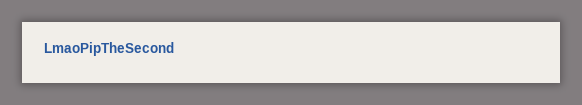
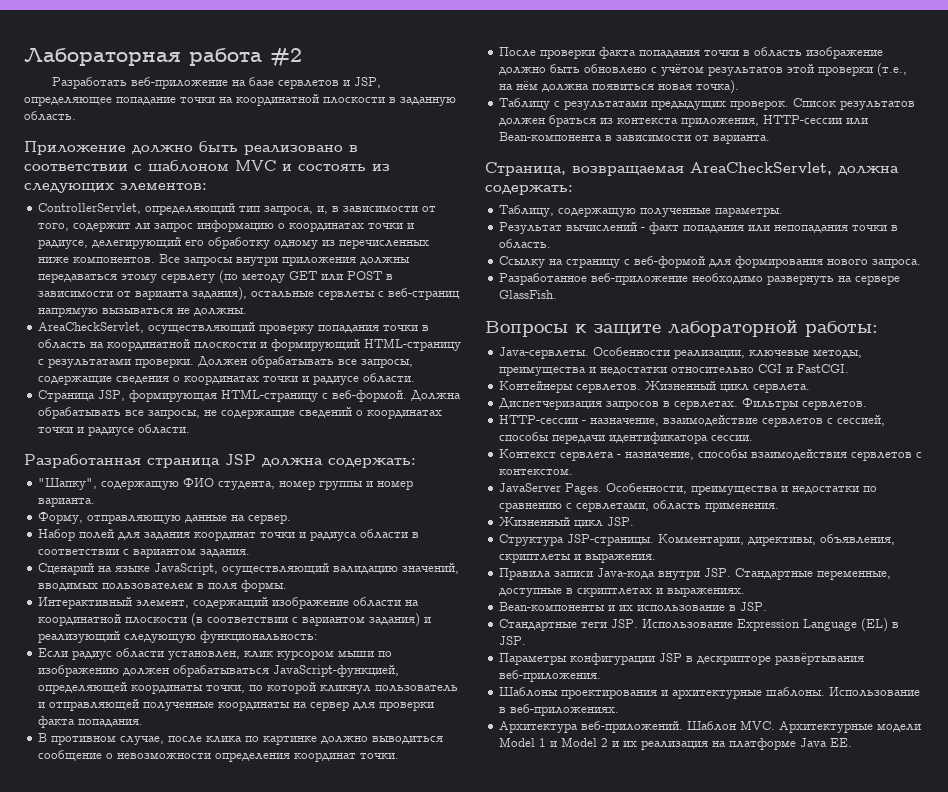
- LmaoPipTheSecond
+ Лабораторная работа #2
+ Разработать веб-приложение на базе сервлетов и JSP, определяющее попадание точки на координатной плоскости в заданную область.
+ Приложение должно быть реализовано в соответствии с шаблоном MVC и состоять из следующих элементов:
+ ControllerServlet, определяющий тип запроса, и, в зависимости от того, содержит ли запрос информацию о координатах точки и радиусе, делегирующий его обработку одному из перечисленных ниже компонентов. Все запросы внутри приложения должны передаваться этому сервлету (по методу GET или POST в зависимости от варианта задания), остальные сервлеты с веб-страниц напрямую вызываться не должны.
+ AreaCheckServlet, осуществляющий проверку попадания точки в область на координатной плоскости и формирующий HTML-страницу с результатами проверки. Должен обрабатывать все запросы, содержащие сведения о координатах точки и радиусе области.
+ Страница JSP, формирующая HTML-страницу с веб-формой. Должна обрабатывать все запросы, не содержащие сведений о координатах точки и радиусе области.
+ Разработанная страница JSP должна содержать:
+ "Шапку", содержащую ФИО студента, номер группы и номер варианта.
+ Форму, отправляющую данные на сервер.
+ Набор полей для задания координат точки и радиуса области в соответствии с вариантом задания.
+ Сценарий на языке JavaScript, осуществляющий валидацию значений, вводимых пользователем в поля формы.
+ Интерактивный элемент, содержащий изображение области на координатной плоскости (в соответствии с вариантом задания) и реализующий следующую функциональность:
+ Если радиус области установлен, клик курсором мыши по изображению должен обрабатываться JavaScript-функцией, определяющей координаты точки, по которой кликнул пользователь и отправляющей полученные координаты на сервер для проверки факта попадания.
+ В противном случае, после клика по картинке должно выводиться сообщение о невозможности определения координат точки.
+ После проверки факта попадания точки в область изображение должно быть обновлено с учётом результатов этой проверки (т.е., на нём должна появиться новая точка).
+ Таблицу с результатами предыдущих проверок. Список результатов должен браться из контекста приложения, HTTP-сессии или Bean-компонента в зависимости от варианта.
+ Страница, возвращаемая AreaCheckServlet, должна содержать:
+ Таблицу, содержащую полученные параметры.
+ Результат вычислений - факт попадания или непопадания точки в область.
+ Ссылку на страницу с веб-формой для формирования нового запроса.
+ Разработанное веб-приложение необходимо развернуть на сервере GlassFish.
+ Вопросы к защите лабораторной работы:
+ Java-сервлеты. Особенности реализации, ключевые методы, преимущества и недостатки относительно CGI и FastCGI.
+ Контейнеры сервлетов. Жизненный цикл сервлета.
+ Диспетчеризация запросов в сервлетах. Фильтры сервлетов.
+ HTTP-сессии - назначение, взаимодействие сервлетов с сессией, способы передачи идентификатора сессии.
+ Контекст сервлета - назначение, способы взаимодействия сервлетов с контекстом.
+ JavaServer Pages. Особенности, преимущества и недостатки по сравнению с сервлетами, область применения.
+ Жизненный цикл JSP.
+ Структура JSP-страницы. Комментарии, директивы, объявления, скриптлеты и выражения.
+ Правила записи Java-кода внутри JSP. Стандартные переменные, доступные в скриптлетах и выражениях.
+ Bean-компоненты и их использование в JSP.
+ Стандартные теги JSP. Использование Expression Language (EL) в JSP.
+ Параметры конфигурации JSP в дескрипторе развёртывания веб-приложения.
+ Шаблоны проектирования и архитектурные шаблоны. Использование в веб-приложениях.
+ Архитектура веб-приложений. Шаблон MVC. Архитектурные модели Model 1 и Model 2 и их реализация на платформе Java EE.

